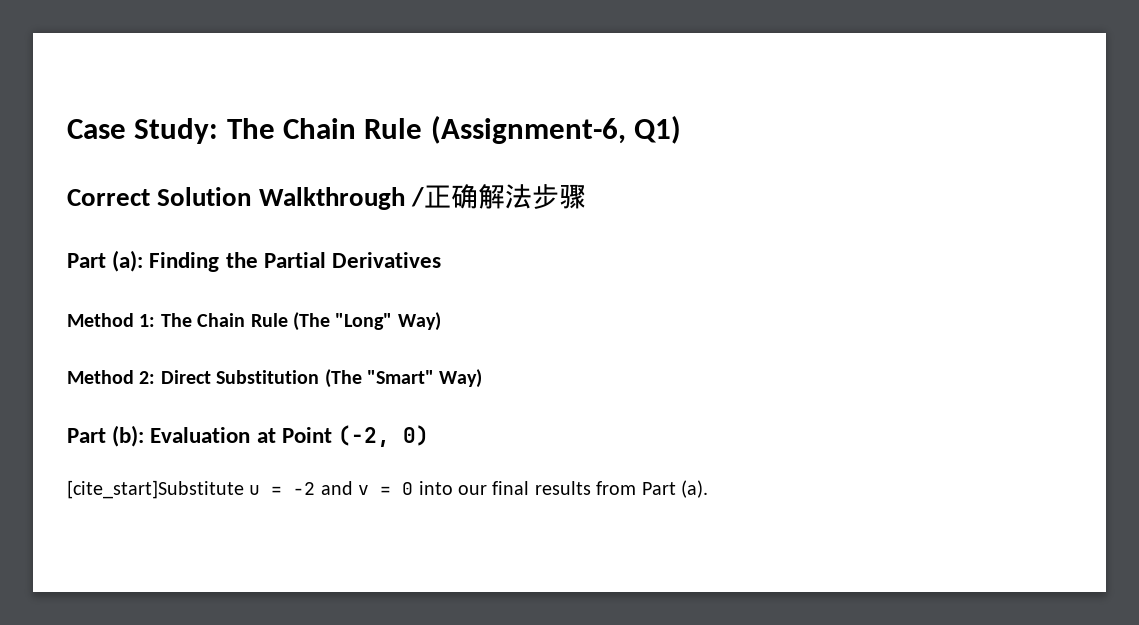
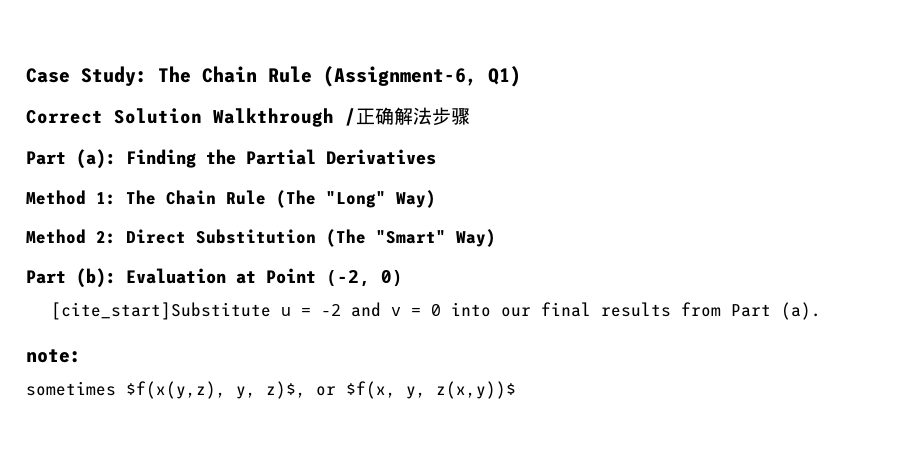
+ note:
+ sometimes $f(x(y,z), y, z)$, or $f(x, y, z(x,y))$

